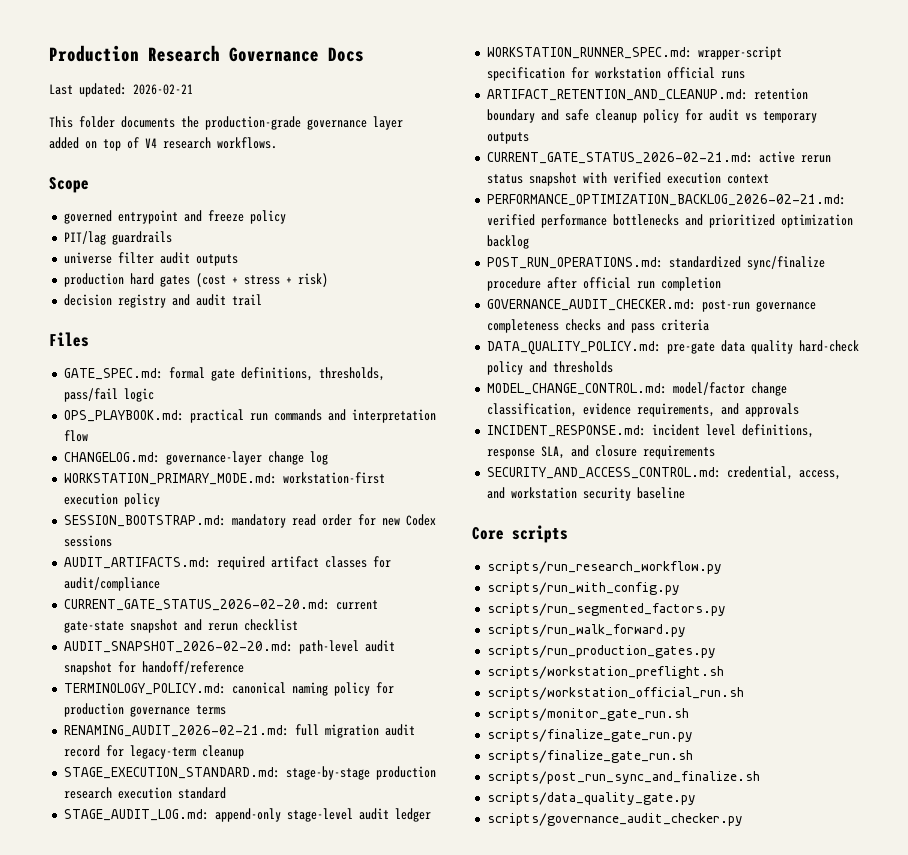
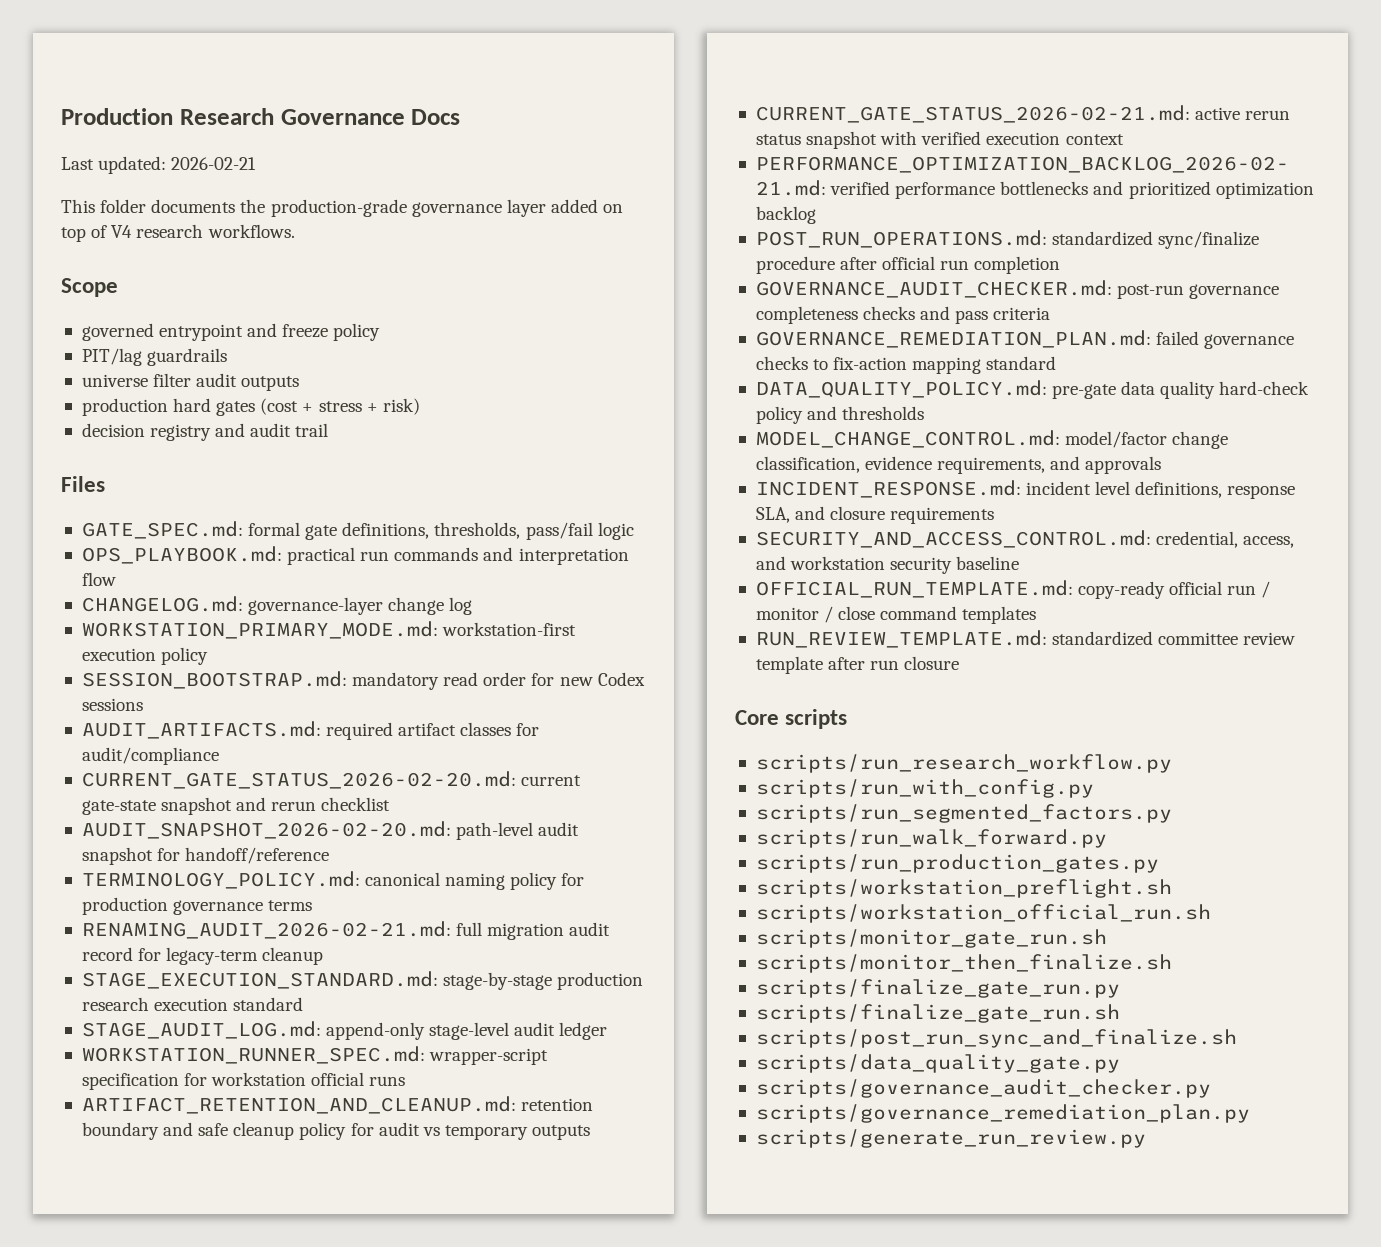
+ GOVERNANCE_REMEDIATION_PLAN.md: failed governance checks to fix-action mapping standard
+ OFFICIAL_RUN_TEMPLATE.md: copy-ready official run / monitor / close command templates
+ RUN_REVIEW_TEMPLATE.md: standardized committee review template after run closure
+ scripts/monitor_then_finalize.sh
+ scripts/governance_remediation_plan.py
+ scripts/generate_run_review.py

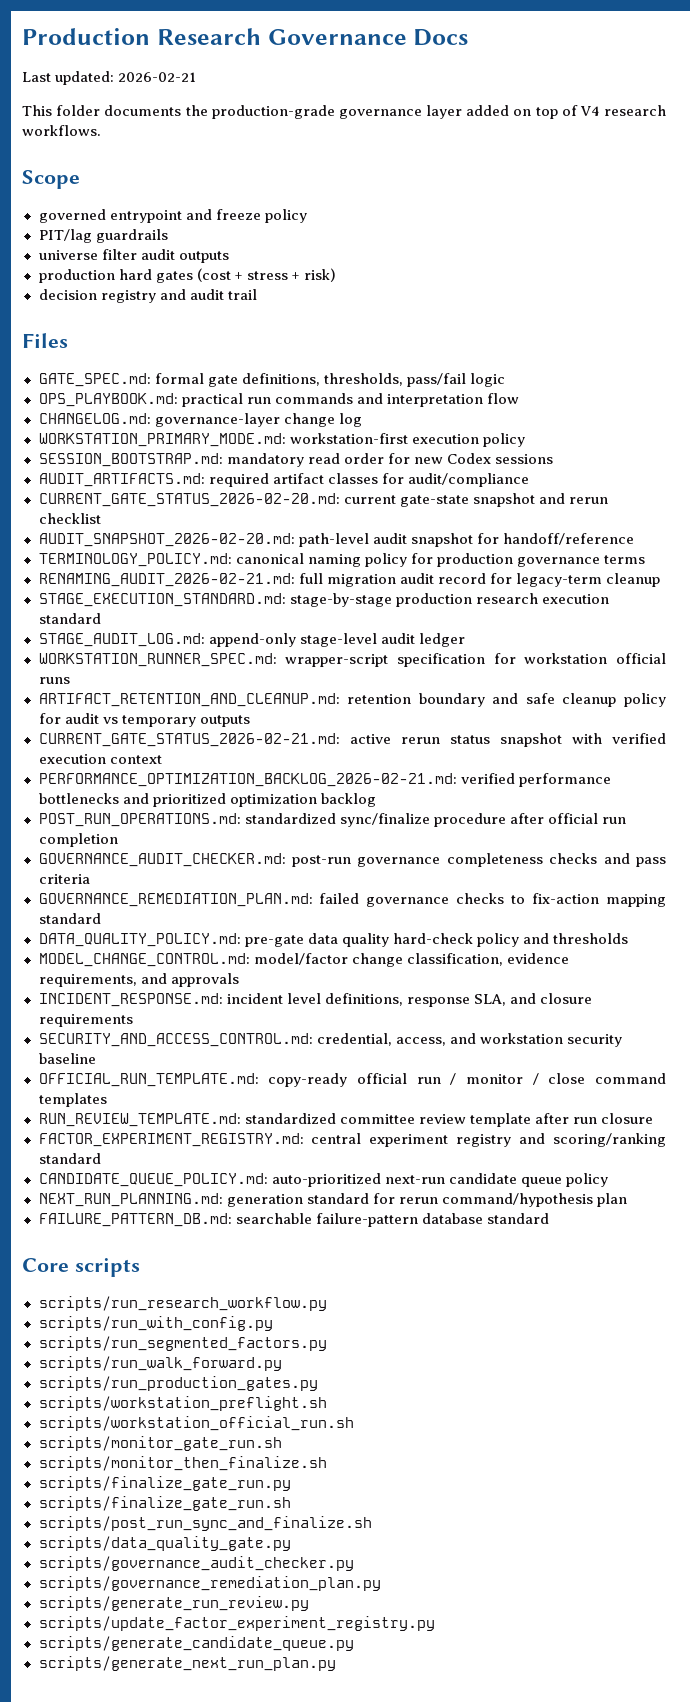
+ FACTOR_EXPERIMENT_REGISTRY.md: central experiment registry and scoring/ranking standard
+ CANDIDATE_QUEUE_POLICY.md: auto-prioritized next-run candidate queue policy
+ NEXT_RUN_PLANNING.md: generation standard for rerun command/hypothesis plan
+ FAILURE_PATTERN_DB.md: searchable failure-pattern database standard
+ scripts/update_factor_experiment_registry.py
+ scripts/generate_candidate_queue.py
+ scripts/generate_next_run_plan.py

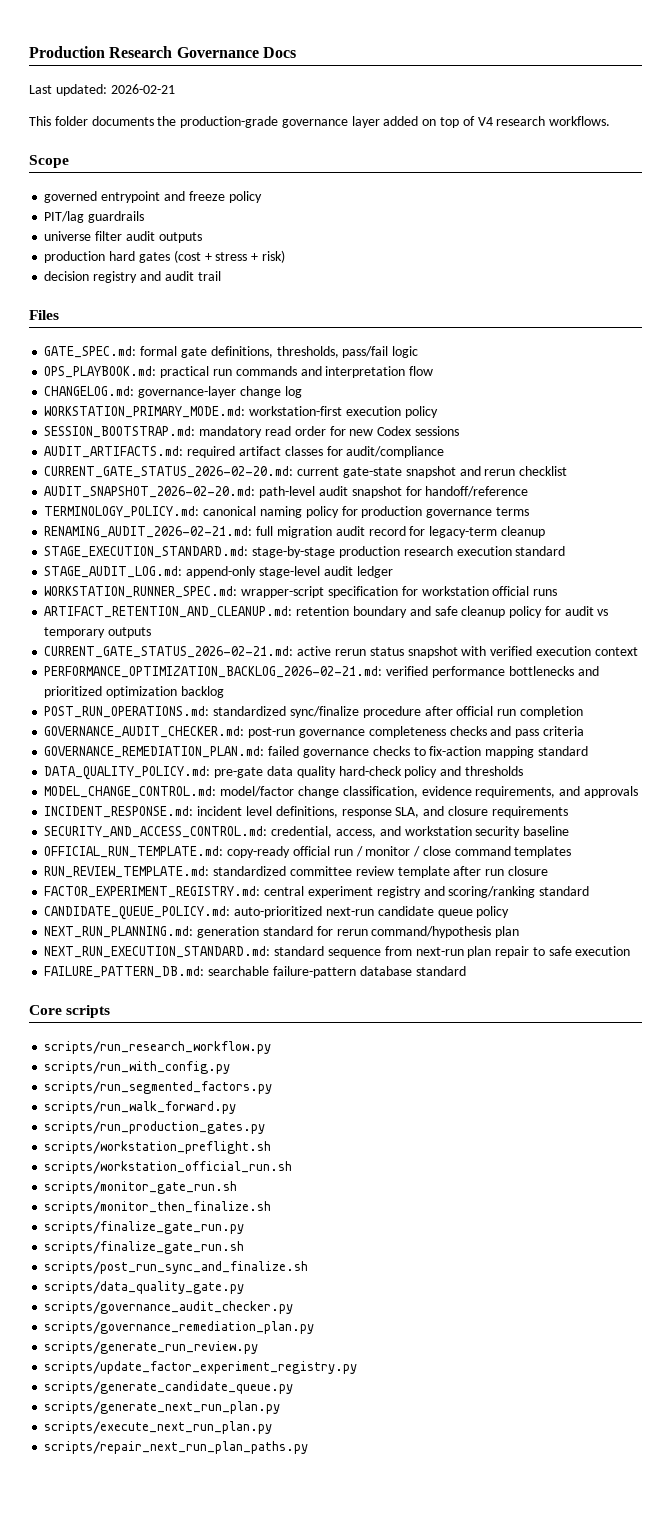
+ NEXT_RUN_EXECUTION_STANDARD.md: standard sequence from next-run plan repair to safe execution
+ scripts/execute_next_run_plan.py
+ scripts/repair_next_run_plan_paths.py

